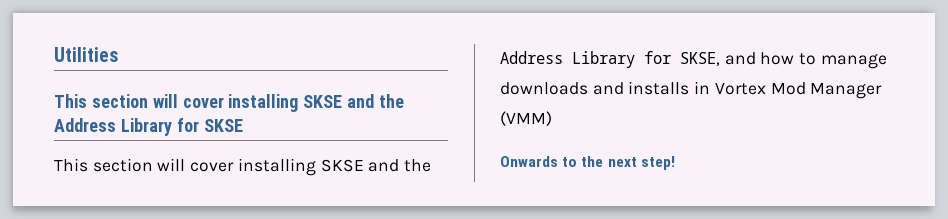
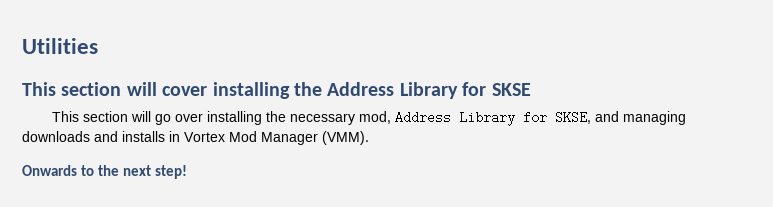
- This section will cover installing SKSE and the Address Library for SKSE
+ This section will cover installing the Address Library for SKSE
- This section will cover installing SKSE and the Address Library for SKSE, and how to manage downloads and installs in Vortex Mod Manager (VMM)
+ This section will go over installing the necessary mod, Address Library for SKSE, and managing downloads and installs in Vortex Mod Manager (VMM).

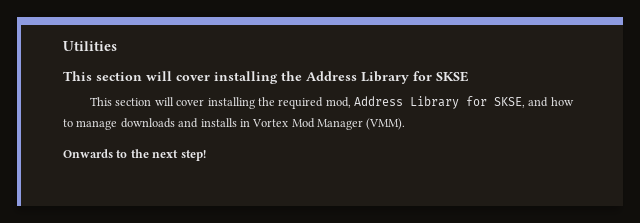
- This section will go over installing the necessary mod, Address Library for SKSE, and managing downloads and installs in Vortex Mod Manager (VMM).
+ This section will cover installing the required mod, Address Library for SKSE, and how to manage downloads and installs in Vortex Mod Manager (VMM).

